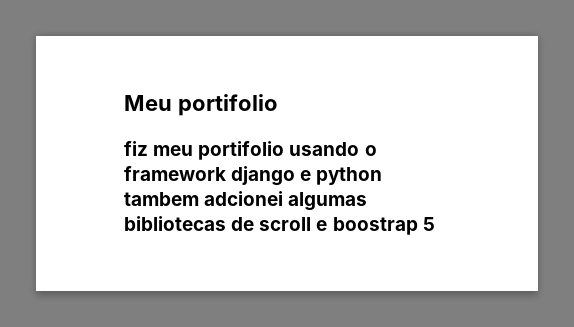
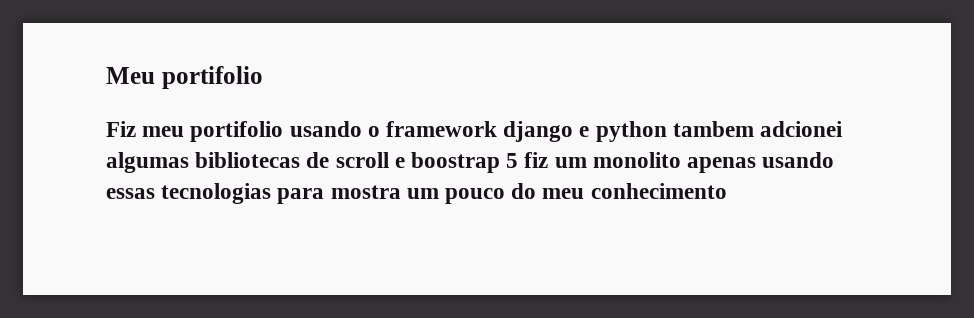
- fiz meu portifolio usando o framework django e python tambem adcionei algumas bibliotecas de scroll e boostrap 5
+ Fiz meu portifolio usando o framework django e python tambem adcionei algumas bibliotecas de scroll e boostrap 5 fiz um monolito apenas usando essas tecnologias para mostra um pouco do meu conhecimento

